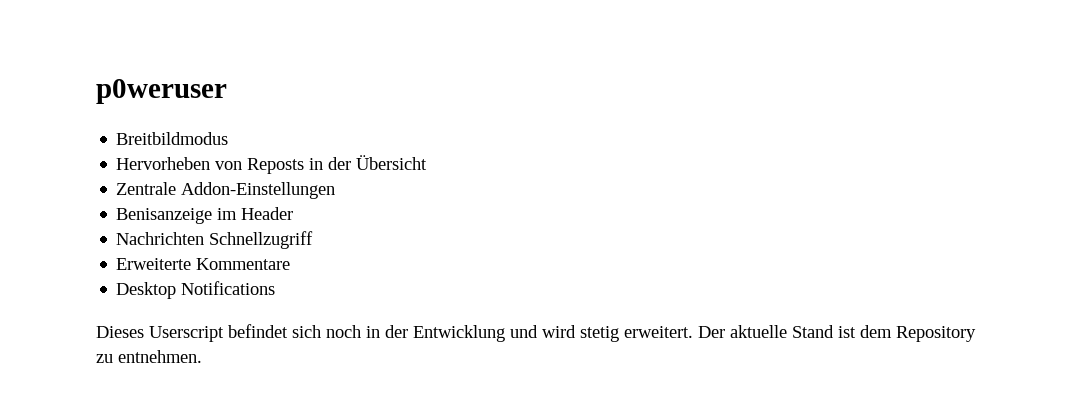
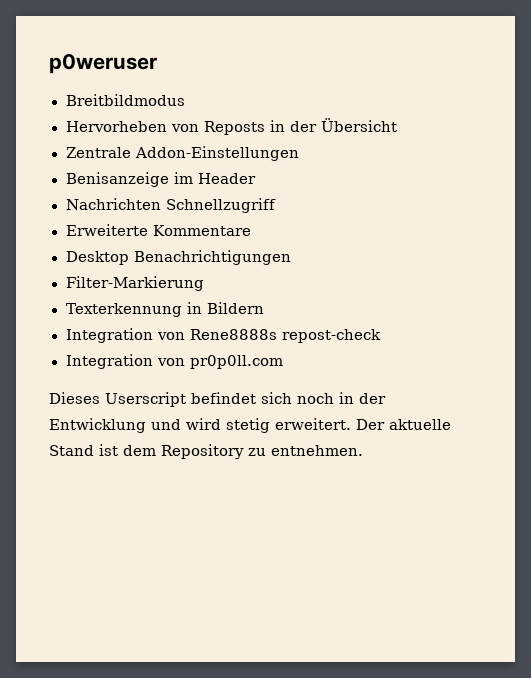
- Desktop Notifications
+ Desktop Benachrichtigungen
+ Filter-Markierung
+ Texterkennung in Bildern
+ Integration von Rene8888s repost-check
+ Integration von pr0p0ll.com

